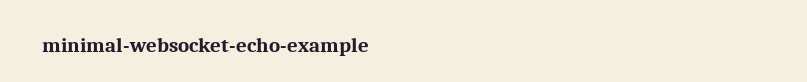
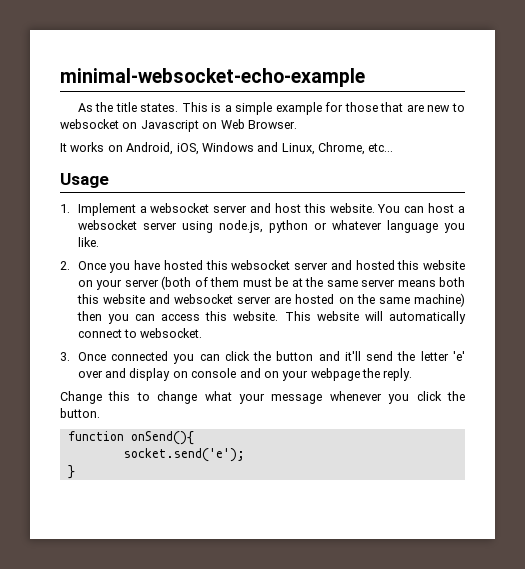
+ As the title states. This is a simple example for those that are new to websocket on Javascript on Web Browser.
+ It works on Android, iOS, Windows and Linux, Chrome, etc...
+ Usage
+ 1. Implement a websocket server and host this website. You can host a websocket server using node.js, python or whatever language you like.
+ 2. Once you have hosted this websocket server and hosted this website on your server (both of them must be at the same server means both this website and websocket server are hosted on the same machine) then you can access this website. This website will automatically connect to websocket.
+ 3. Once connected you can click the button and it'll send the letter 'e' over and display on console and on your webpage the reply.
+ Change this to change what your message whenever you click the button.
+ function onSend(){
+ socket.send('e');
+ }

